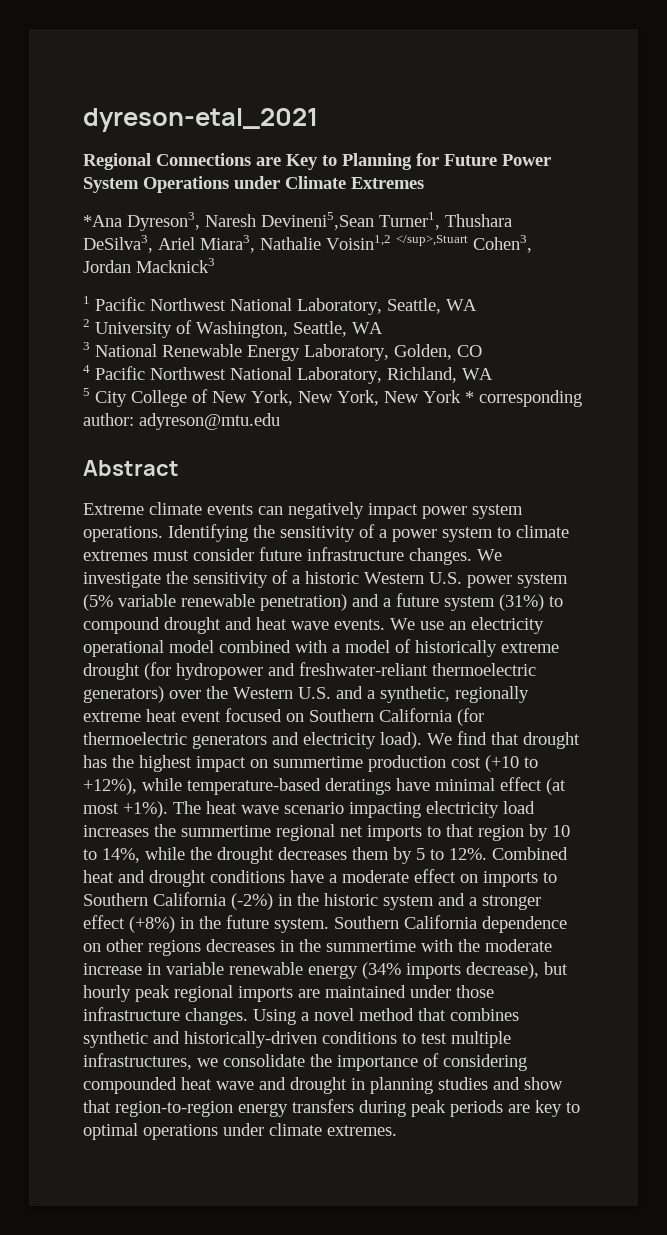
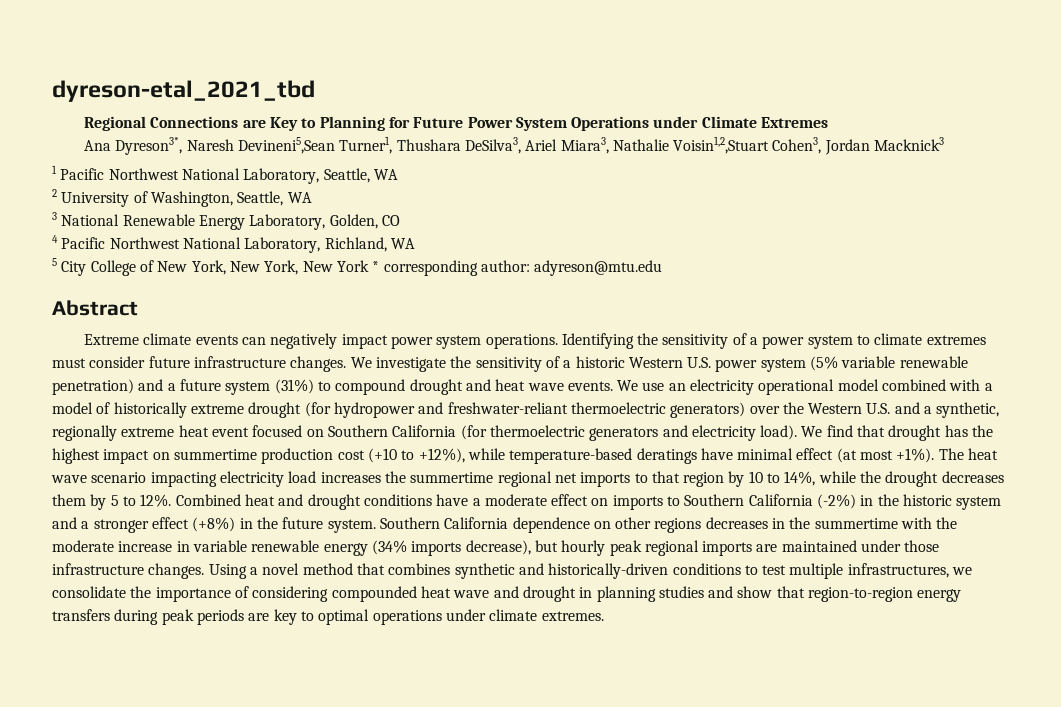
- dyreson-etal_2021
+ dyreson-etal_2021_tbd
- *Ana Dyreson3, Naresh Devineni5,Sean Turner1, Thushara DeSilva3, Ariel Miara3, Nathalie Voisin1,2 </sup>,Stuart Cohen3, Jordan Macknick3
+ Ana Dyreson3*, Naresh Devineni5,Sean Turner1, Thushara DeSilva3, Ariel Miara3, Nathalie Voisin1,2,Stuart Cohen3, Jordan Macknick3

